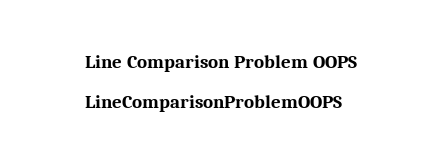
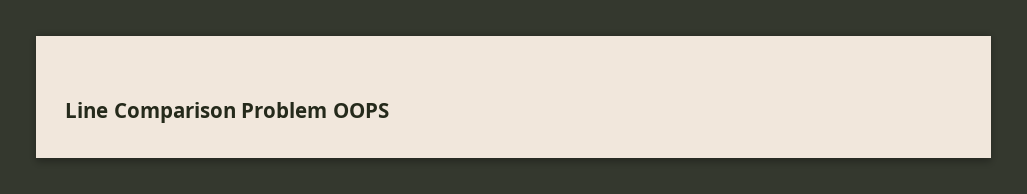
- LineComparisonProblemOOPS

